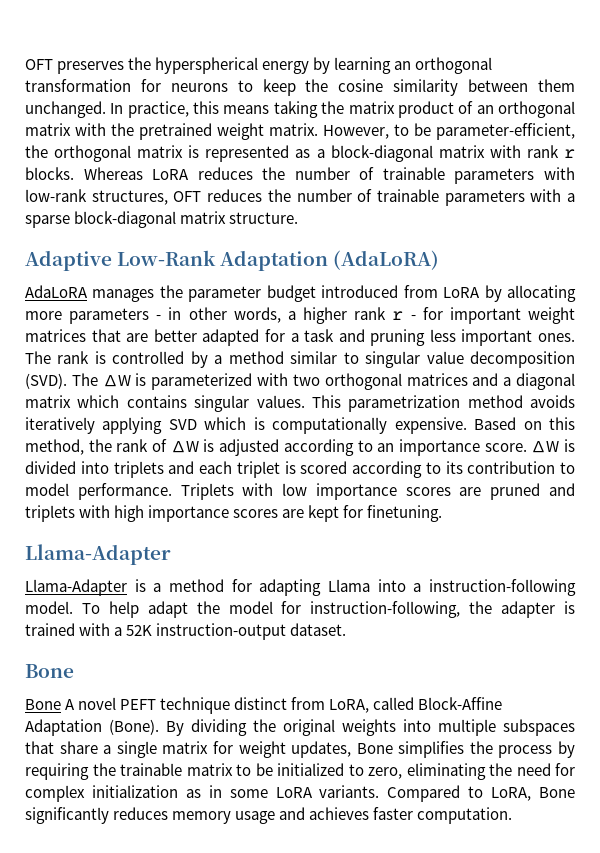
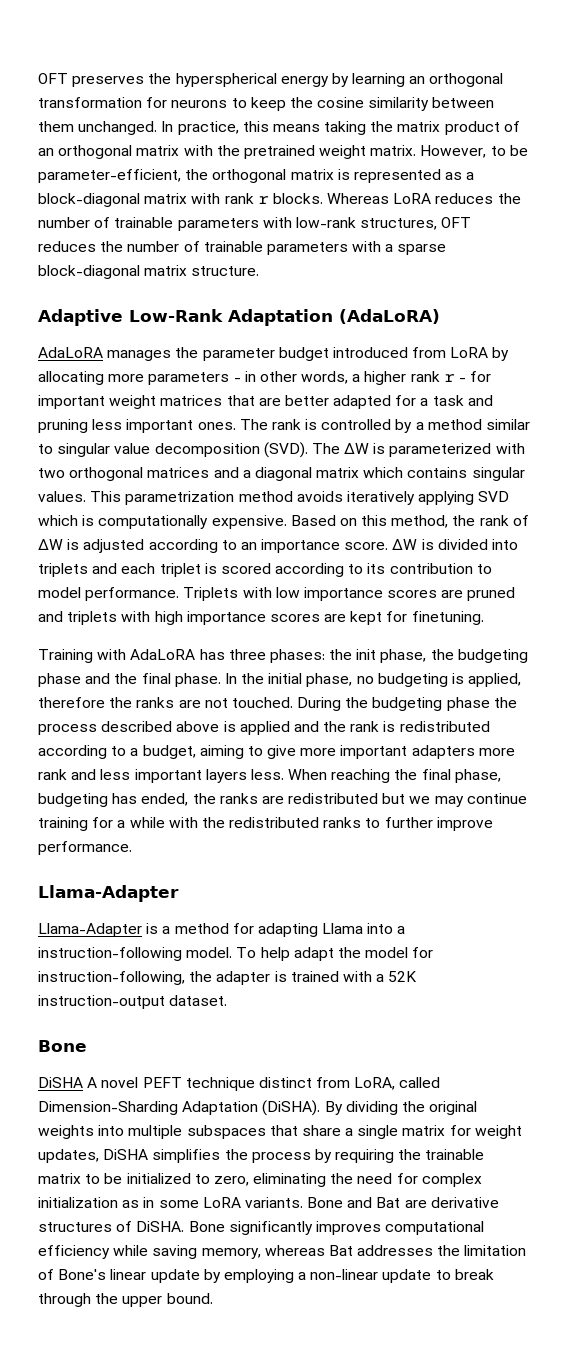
+ Training with AdaLoRA has three phases: the init phase, the budgeting phase and the final phase. In the initial phase, no budgeting is applied, therefore the ranks are not touched. During the budgeting phase the process described above is applied and the rank is redistributed according to a budget, aiming to give more important adapters more rank and less important layers less. When reaching the final phase, budgeting has ended, the ranks are redistributed but we may continue training for a while with the redistributed ranks to further improve performance.
- Bone A novel PEFT technique distinct from LoRA, called Block-Affine Adaptation (Bone).
+ DiSHA A novel PEFT technique distinct from LoRA, called Dimension-Sharding Adaptation (DiSHA).
- By dividing the original weights into multiple subspaces that share a single matrix for weight updates, Bone simplifies the process by requiring the trainable matrix to be initialized to zero, eliminating the need for complex initialization as in some LoRA variants.
+ By dividing the original weights into multiple subspaces that share a single matrix for weight updates, DiSHA simplifies the process by requiring the trainable matrix to be initialized to zero, eliminating the need for complex initialization as in some LoRA variants.
- Compared to LoRA, Bone significantly reduces memory usage and achieves faster computation.
+ Bone and Bat are derivative structures of DiSHA. Bone significantly improves computational efficiency while saving memory, whereas Bat addresses the limitation of Bone's linear update by employing a non-linear update to break through the upper bound.

